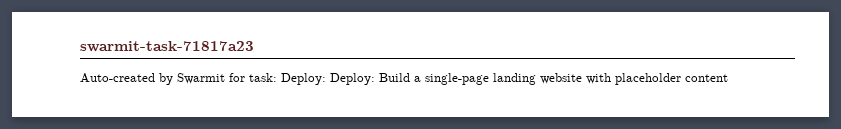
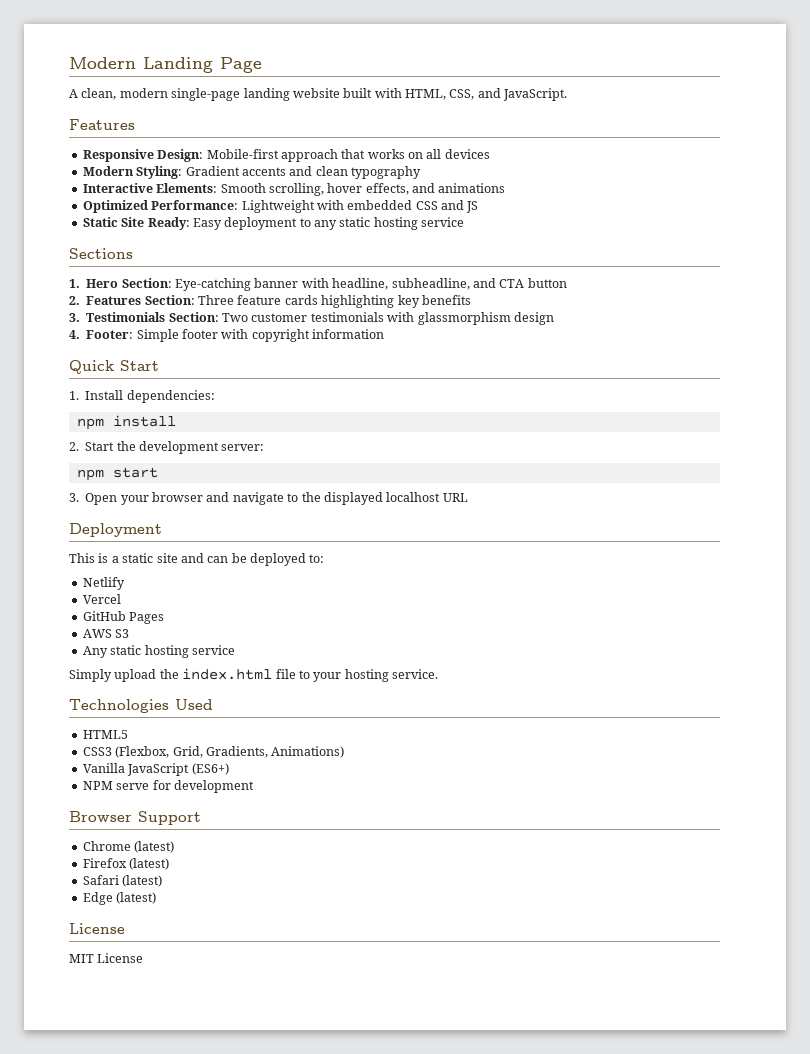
- swarmit-task-71817a23
- Auto-created by Swarmit for task: Deploy: Deploy: Build a single-page landing website with placeholder content
+ Modern Landing Page
+ A clean, modern single-page landing website built with HTML, CSS, and JavaScript.
+ Features
+ Responsive Design: Mobile-first approach that works on all devices
+ Modern Styling: Gradient accents and clean typography
+ Interactive Elements: Smooth scrolling, hover effects, and animations
+ Optimized Performance: Lightweight with embedded CSS and JS
+ Static Site Ready: Easy deployment to any static hosting service
+ Sections
+ 1. Hero Section: Eye-catching banner with headline, subheadline, and CTA button
+ 2. Features Section: Three feature cards highlighting key benefits
+ 3. Testimonials Section: Two customer testimonials with glassmorphism design
+ 4. Footer: Simple footer with copyright information
+ Quick Start
+ 1. Install dependencies:
+ npm install
+ 2. Start the development server:
+ npm start
+ 3. Open your browser and navigate to the displayed localhost URL
+ Deployment
+ This is a static site and can be deployed to:
+ Netlify
+ Vercel
+ GitHub Pages
+ AWS S3
+ Any static hosting service
+ Simply upload the index.html file to your hosting service.
+ Technologies Used
+ HTML5
+ CSS3 (Flexbox, Grid, Gradients, Animations)
+ Vanilla JavaScript (ES6+)
+ NPM serve for development
+ Browser Support
+ Chrome (latest)
+ Firefox (latest)
+ Safari (latest)
+ Edge (latest)
+ License
+ MIT License

